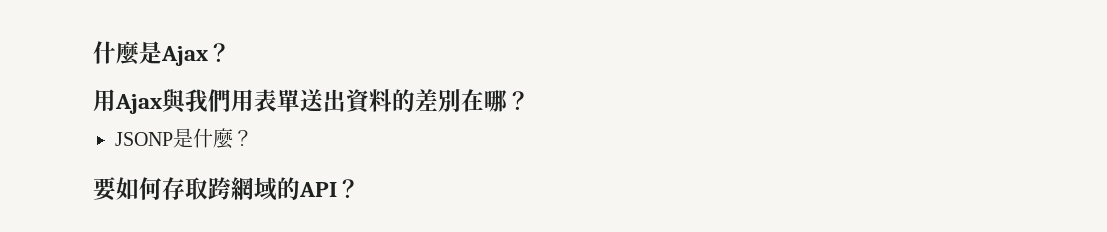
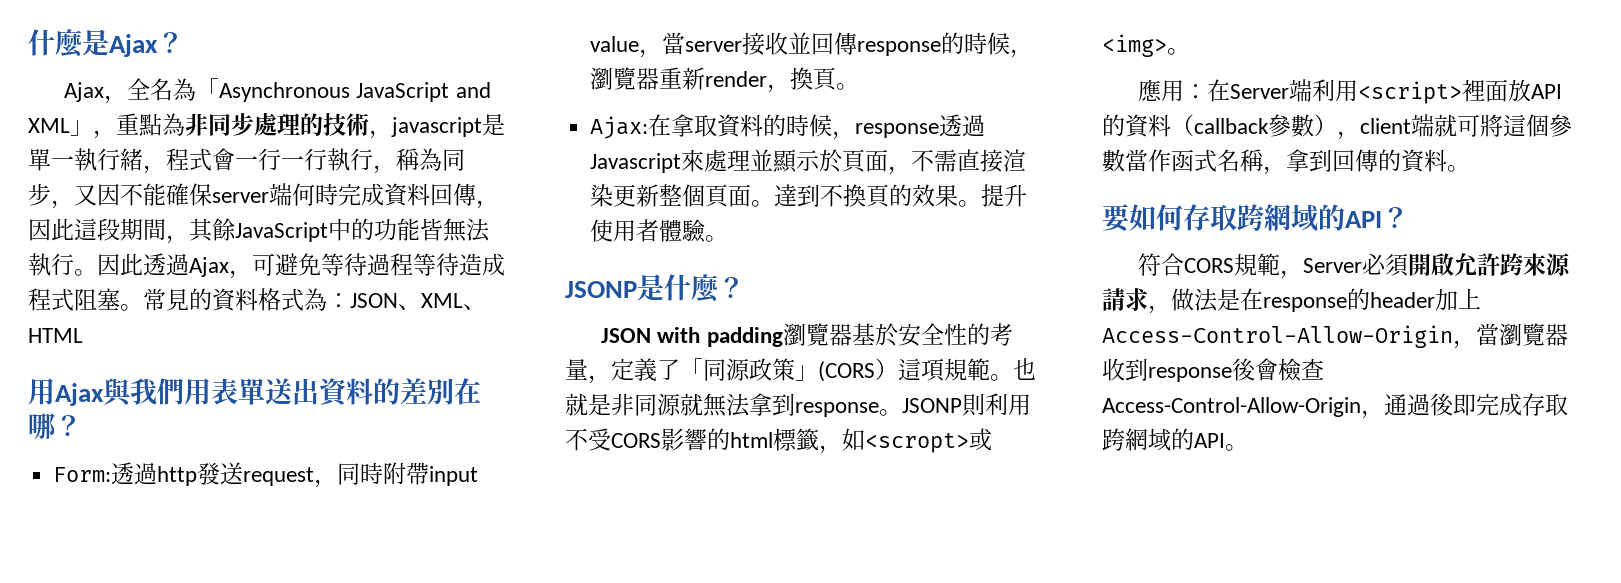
+ Ajax，全名為「Asynchronous JavaScript and XML」，重點為非同步處理的技術，javascript是單一執行緒，程式會一行一行執行，稱為同步，又因不能確保server端何時完成資料回傳，因此這段期間，其餘JavaScript中的功能皆無法執行。因此透過Ajax，可避免等待過程等待造成程式阻塞。常見的資料格式為：JSON、XML、HTML
+ Form:透過http發送request，同時附帶input value，當server接收並回傳response的時候，瀏覽器重新render，換頁。
+ Ajax:在拿取資料的時候，response透過Javascript來處理並顯示於頁面，不需直接渲染更新整個頁面。達到不換頁的效果。提升使用者體驗。
  JSONP是什麼？
+ JSON with padding瀏覽器基於安全性的考量，定義了「同源政策」(CORS）這項規範。也就是非同源就無法拿到response。JSONP則利用不受CORS影響的html標籤，如<scropt>或<img>。
+ 應用：在Server端利用<script>裡面放API的資料（callback參數），client端就可將這個參數當作函式名稱，拿到回傳的資料。
+ 符合CORS規範，Server必須開啟允許跨來源請求，做法是在response的header加上Access-Control-Allow-Origin，當瀏覽器收到response後會檢查Access-Control-Allow-Origin，通過後即完成存取跨網域的API。

